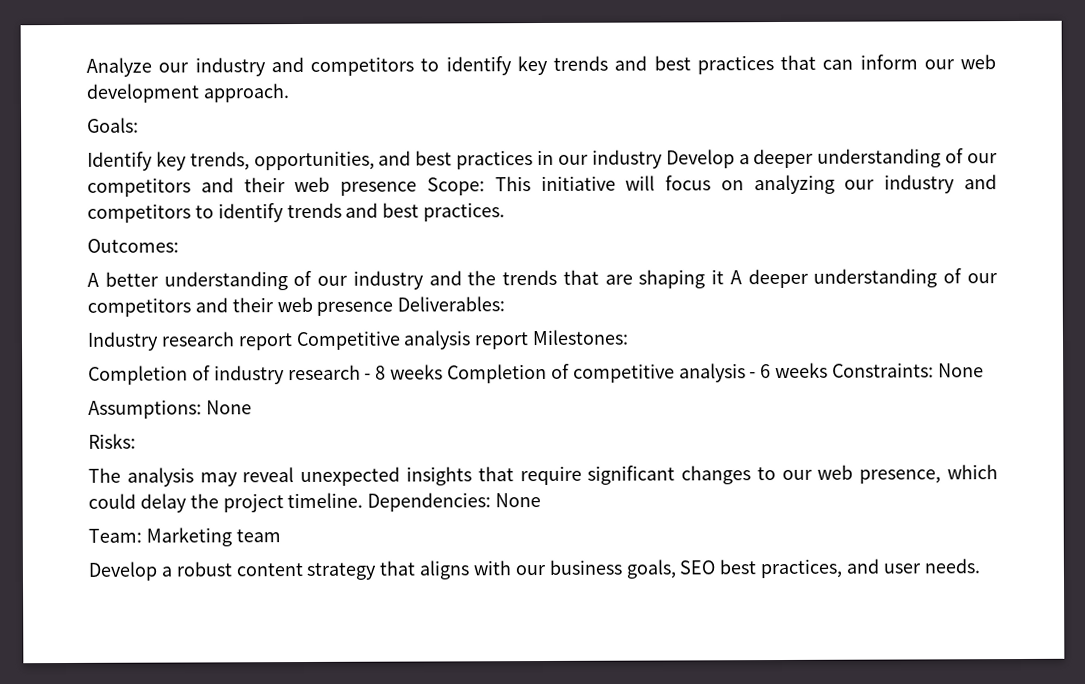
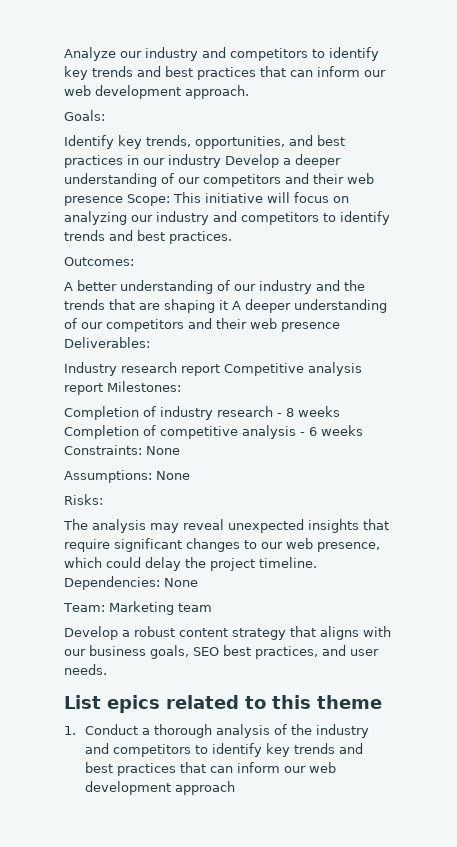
+ List epics related to this theme
+ 1. Conduct a thorough analysis of the industry and competitors to identify key trends and best practices that can inform our web development approach

